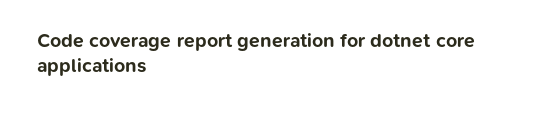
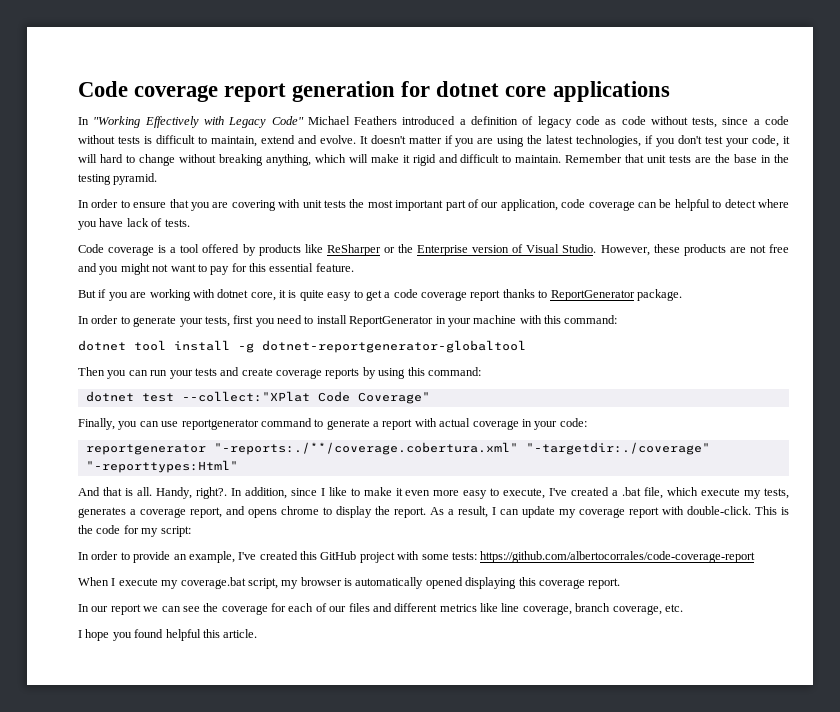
+ In "Working Effectively with Legacy Code" Michael Feathers introduced a definition of legacy code as code without tests, since a code without tests is difficult to maintain, extend and evolve. It doesn't matter if you are using the latest technologies, if you don't test your code, it will hard to change without breaking anything, which will make it rigid and difficult to maintain. Remember that unit tests are the base in the testing pyramid.
+ In order to ensure that you are covering with unit tests the most important part of our application, code coverage can be helpful to detect where you have lack of tests.
+ Code coverage is a tool offered by products like ReSharper or the Enterprise version of Visual Studio. However, these products are not free and you might not want to pay for this essential feature.
+ But if you are working with dotnet core, it is quite easy to get a code coverage report thanks to ReportGenerator package.
+ In order to generate your tests, first you need to install ReportGenerator in your machine with this command:
+ dotnet tool install -g dotnet-reportgenerator-globaltool
+ Then you can run your tests and create coverage reports by using this command:
+ dotnet test --collect:"XPlat Code Coverage"
+ Finally, you can use reportgenerator command to generate a report with actual coverage in your code:
+ reportgenerator "-reports:./**/coverage.cobertura.xml" "-targetdir:./coverage" "-reporttypes:Html"
+ And that is all. Handy, right?. In addition, since I like to make it even more easy to execute, I've created a .bat file, which execute my tests, generates a coverage report, and opens chrome to display the report. As a result, I can update my coverage report with double-click. This is the code for my script:
+ In order to provide an example, I've created this GitHub project with some tests: https://github.com/albertocorrales/code-coverage-report
+ When I execute my coverage.bat script, my browser is automatically opened displaying this coverage report.
+ In our report we can see the coverage for each of our files and different metrics like line coverage, branch coverage, etc.
+ I hope you found helpful this article.

